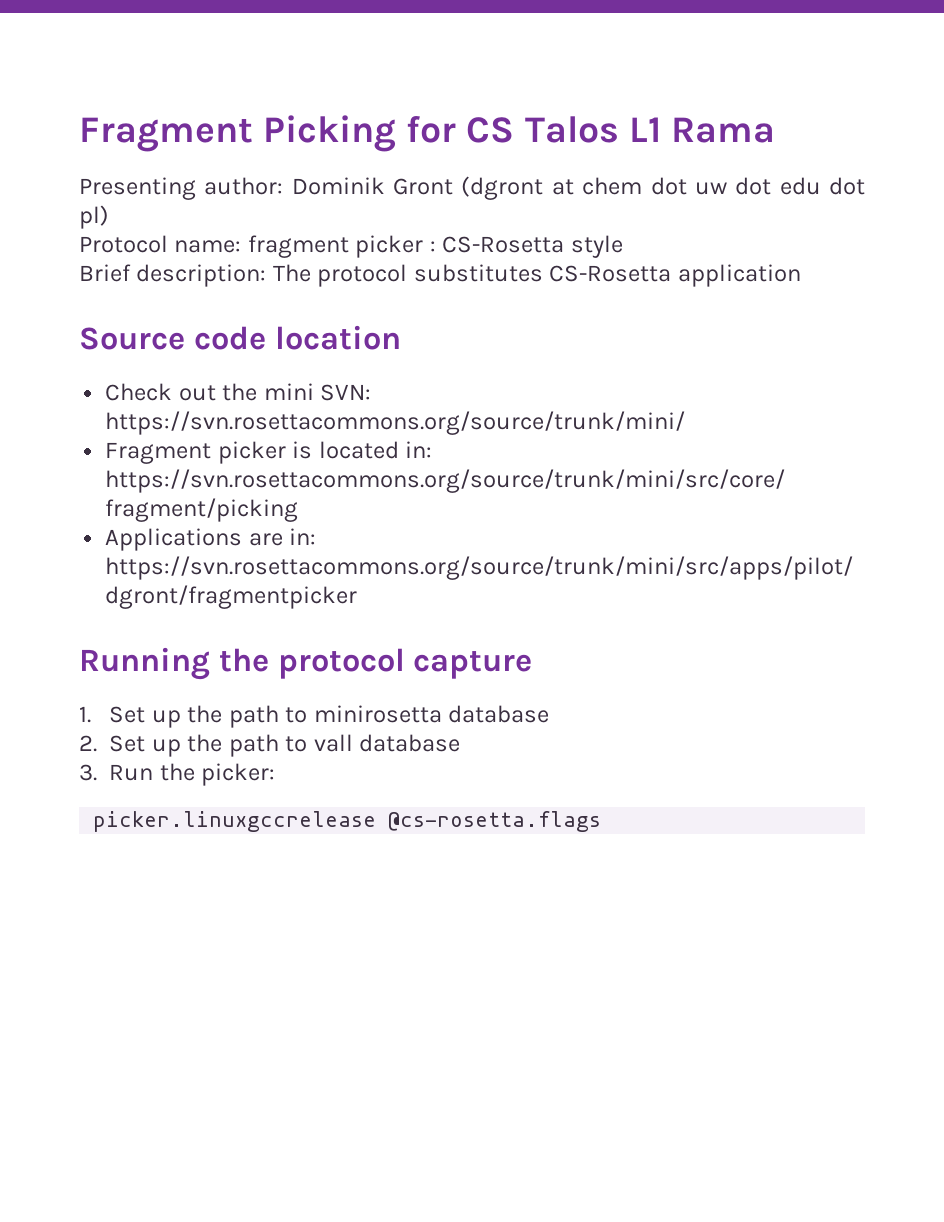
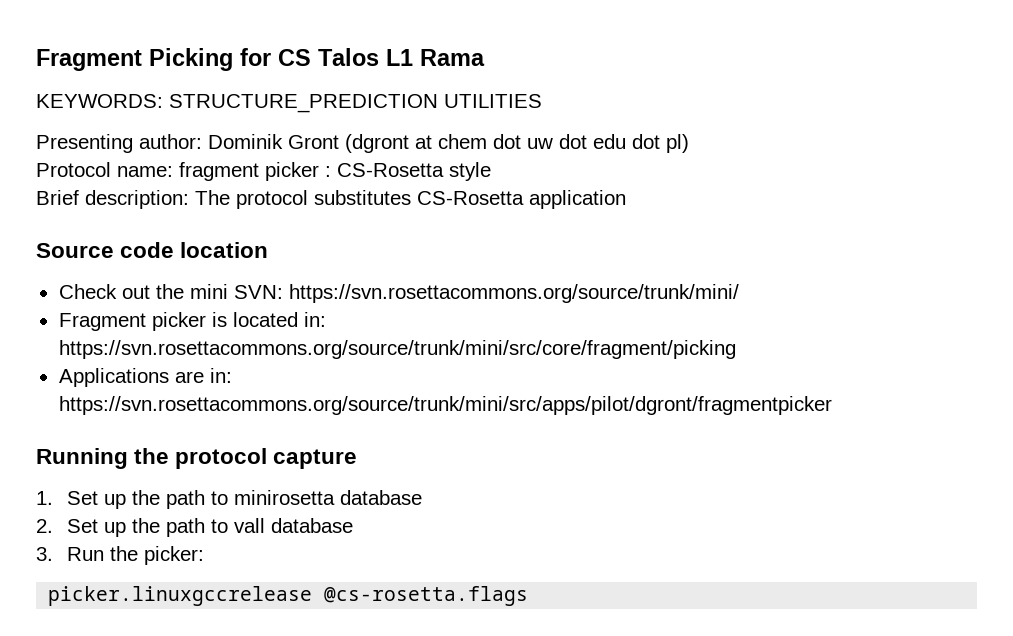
+ KEYWORDS: STRUCTURE_PREDICTION UTILITIES

